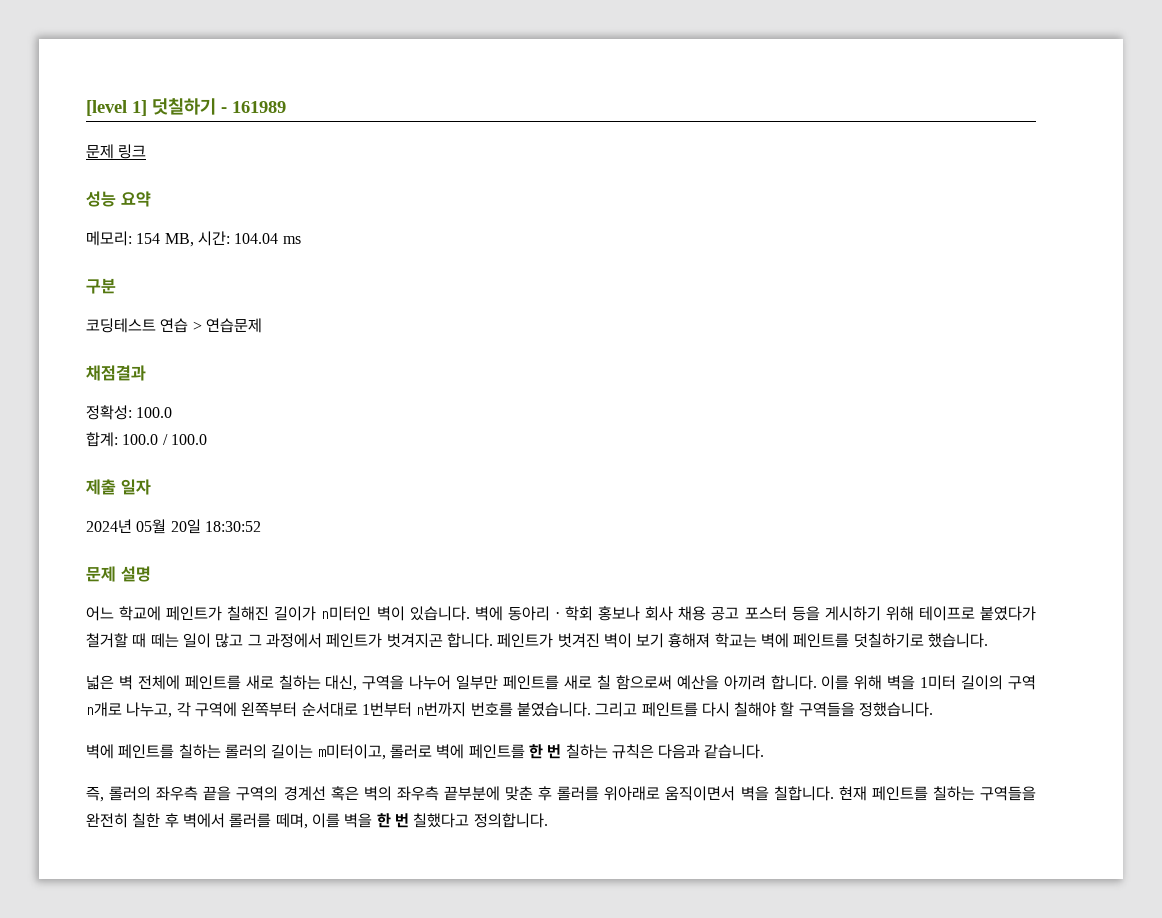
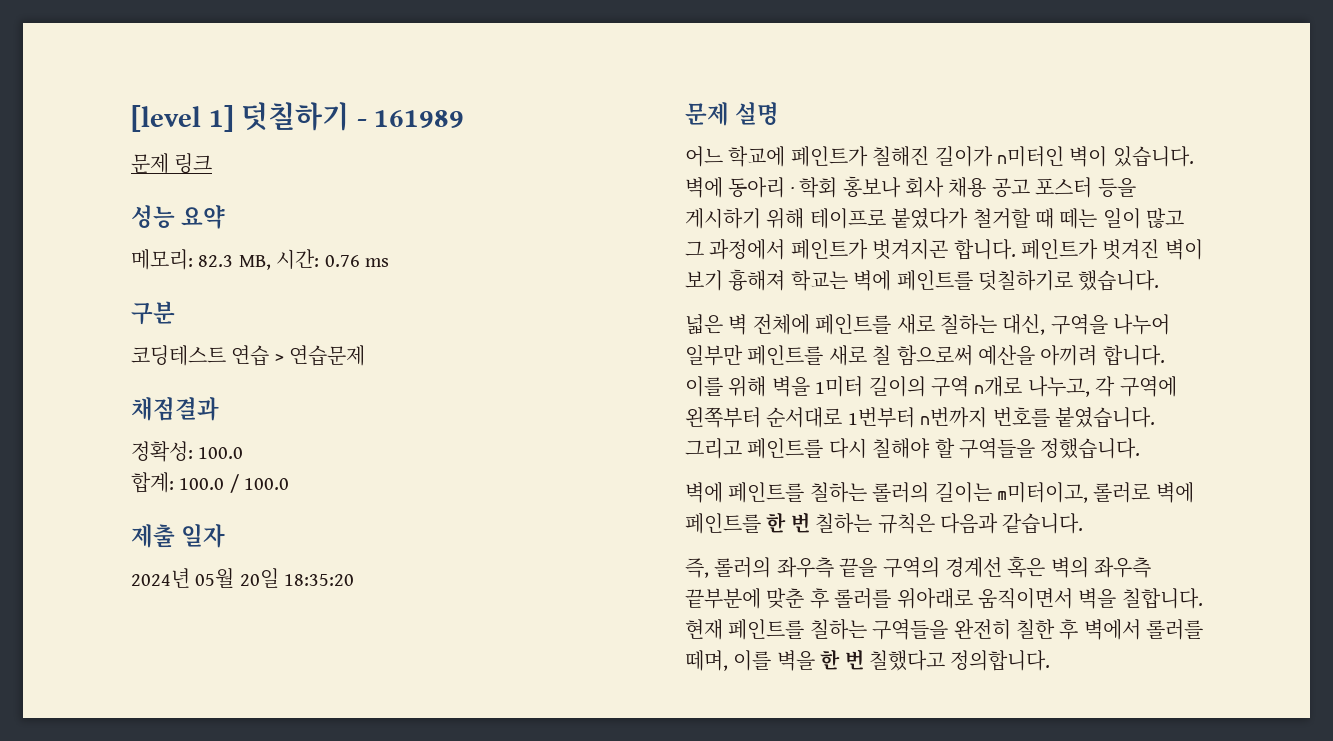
- 메모리: 154 MB, 시간: 104.04 ms
+ 메모리: 82.3 MB, 시간: 0.76 ms
- 2024년 05월 20일 18:30:52
+ 2024년 05월 20일 18:35:20

